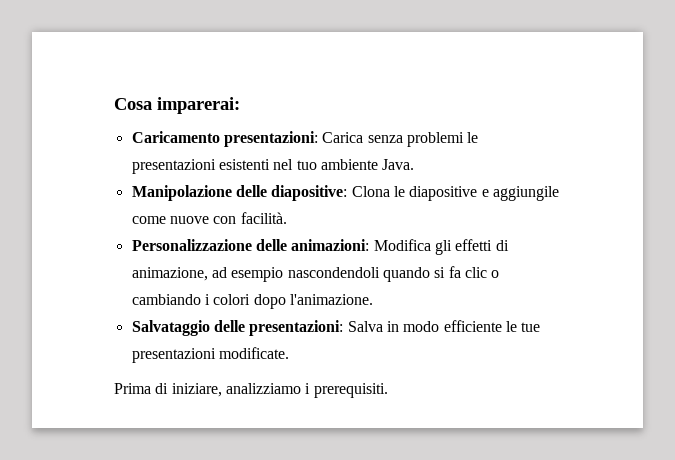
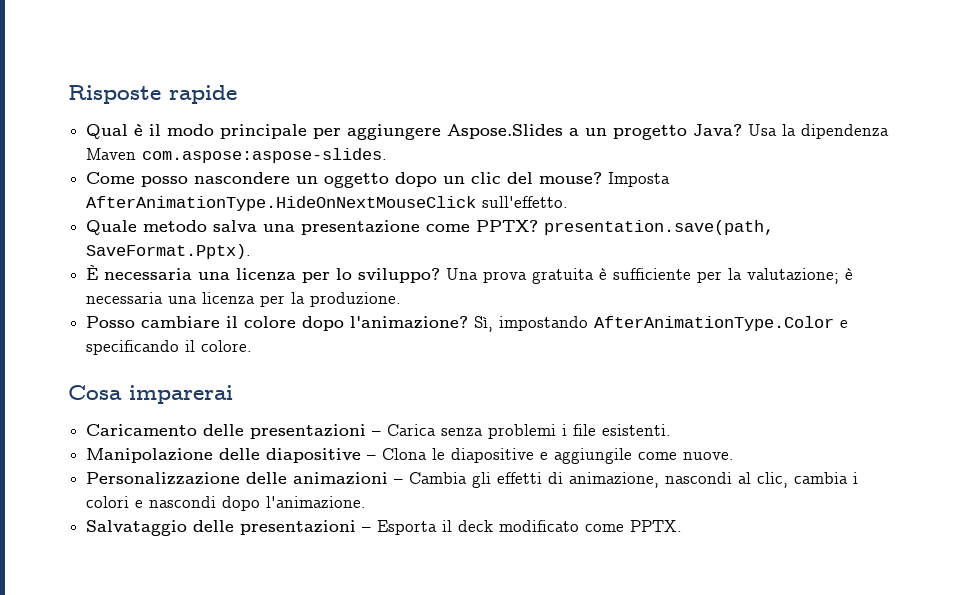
- Cosa imparerai:
- Caricamento presentazioni: Carica senza problemi le presentazioni esistenti nel tuo ambiente Java.
+ Risposte rapide
+ Qual è il modo principale per aggiungere Aspose.Slides a un progetto Java? Usa la dipendenza Maven com.aspose:aspose-slides.
+ Come posso nascondere un oggetto dopo un clic del mouse? Imposta AfterAnimationType.HideOnNextMouseClick sull'effetto.
+ Quale metodo salva una presentazione come PPTX? presentation.save(path, SaveFormat.Pptx).
+ È necessaria una licenza per lo sviluppo? Una prova gratuita è sufficiente per la valutazione; è necessaria una licenza per la produzione.
+ Posso cambiare il colore dopo l'animazione? Sì, impostando AfterAnimationType.Color e specificando il colore.
+ Cosa imparerai
+ Caricamento delle presentazioni – Carica senza problemi i file esistenti.
- Manipolazione delle diapositive: Clona le diapositive e aggiungile come nuove con facilità.
+ Manipolazione delle diapositive – Clona le diapositive e aggiungile come nuove.
- Personalizzazione delle animazioni: Modifica gli effetti di animazione, ad esempio nascondendoli quando si fa clic o cambiando i colori dopo l'animazione.
- Salvataggio delle presentazioni: Salva in modo efficiente le tue presentazioni modificate.
- Prima di iniziare, analizziamo i prerequisiti.
+ Personalizzazione delle animazioni – Cambia gli effetti di animazione, nascondi al clic, cambia i colori e nascondi dopo l'animazione.
+ Salvataggio delle presentazioni – Esporta il deck modificato come PPTX.

